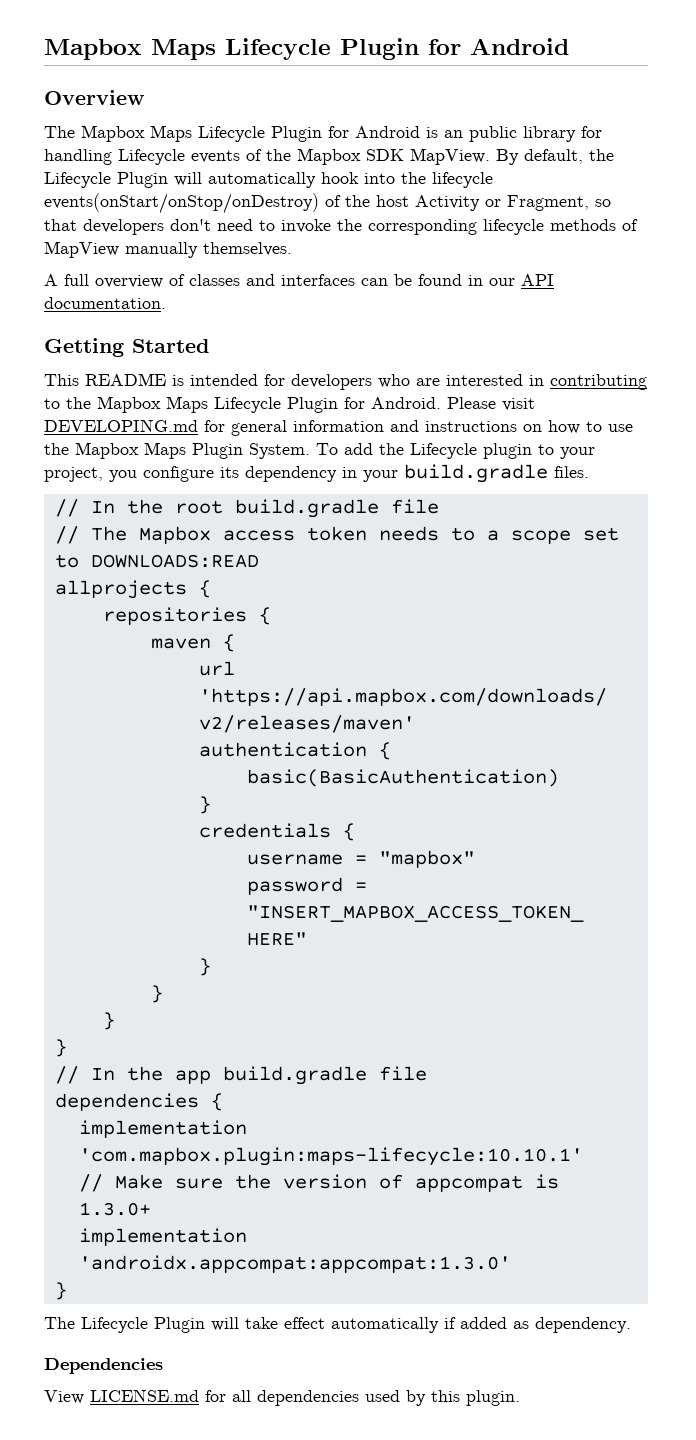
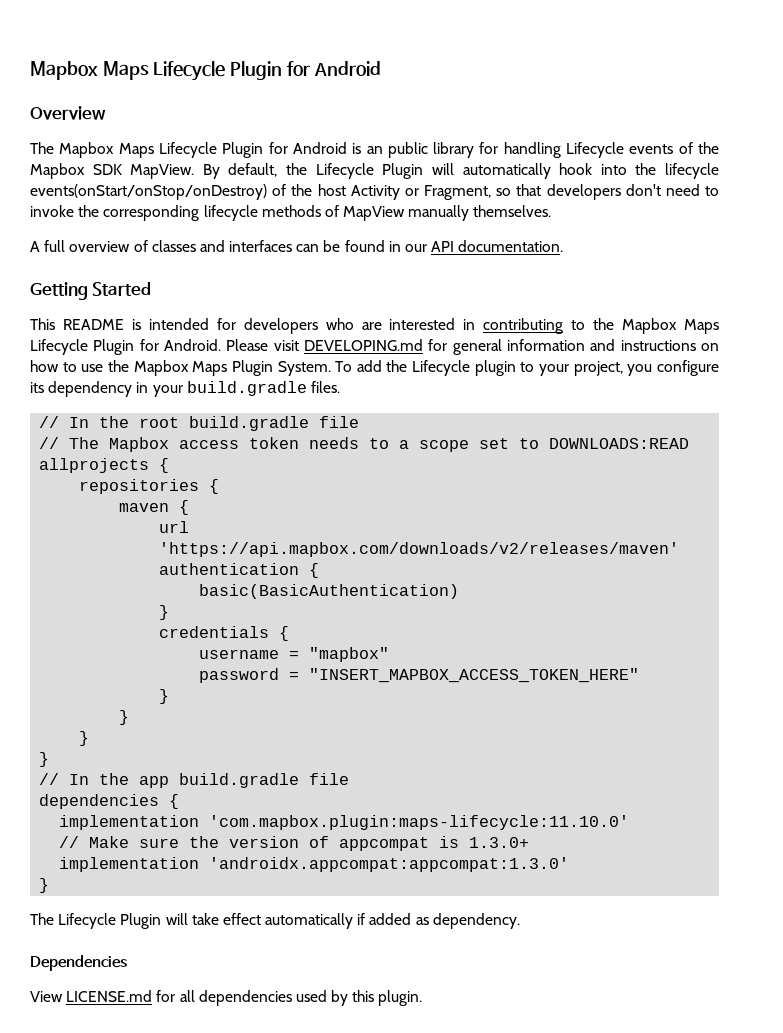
- implementation 'com.mapbox.plugin:maps-lifecycle:10.10.1'
+ implementation 'com.mapbox.plugin:maps-lifecycle:11.10.0'

